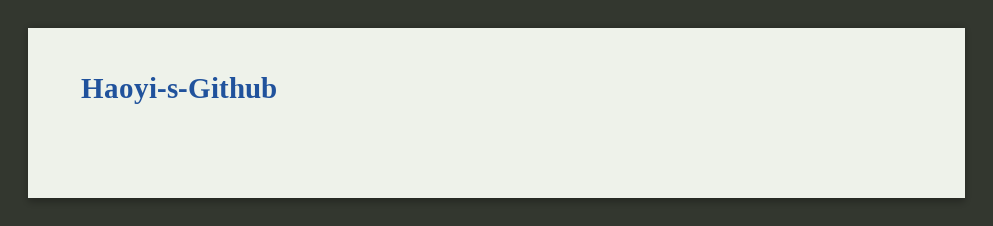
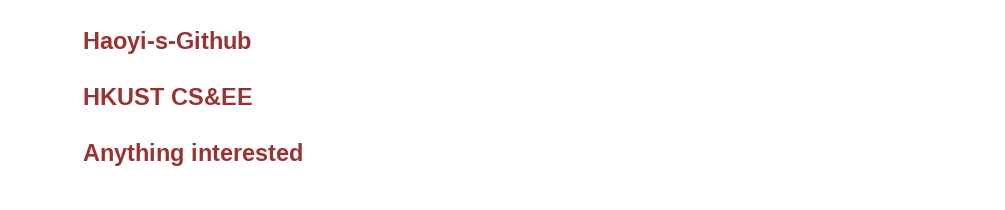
+ HKUST CS&EE
+ Anything interested

